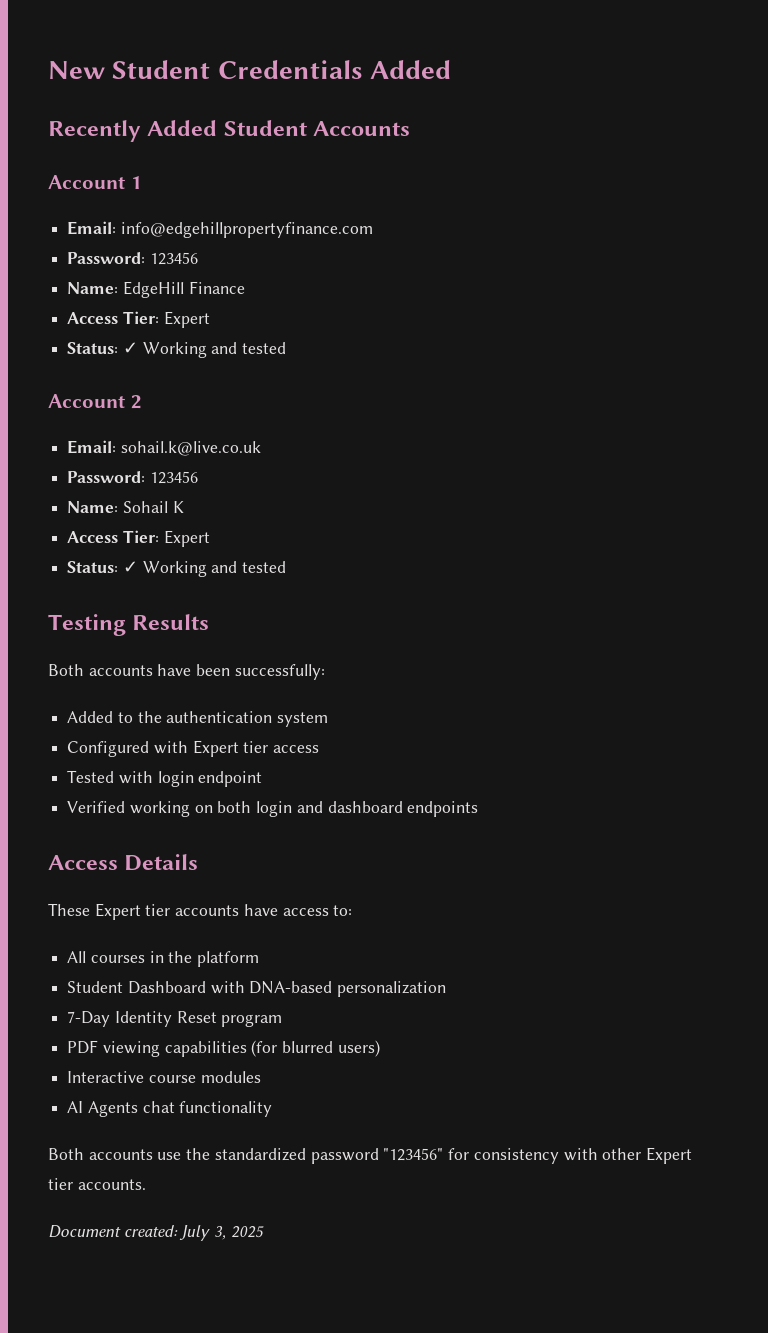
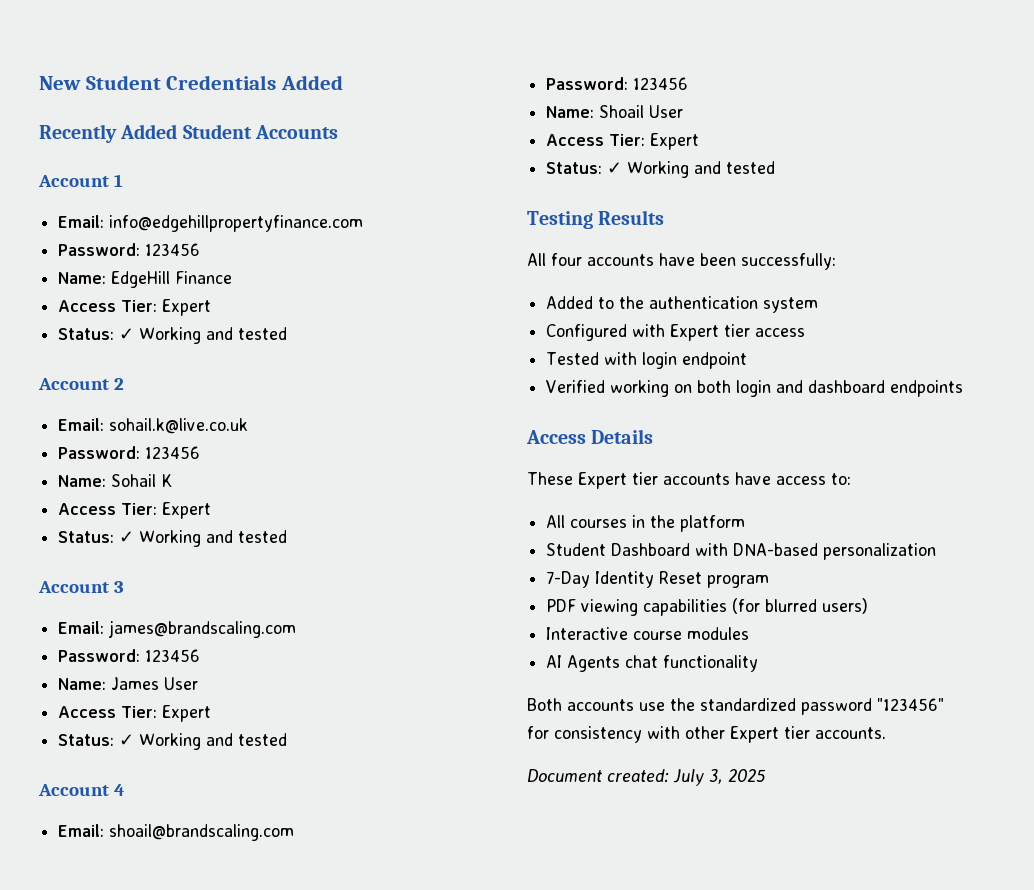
+ Account 3
+ Email: james@brandscaling.com
+ Password: 123456
+ Name: James User
+ Access Tier: Expert
+ Status: ✓ Working and tested
+ Account 4
+ Email: shoail@brandscaling.com
+ Password: 123456
+ Name: Shoail User
+ Access Tier: Expert
+ Status: ✓ Working and tested
- Both accounts have been successfully:
+ All four accounts have been successfully:

